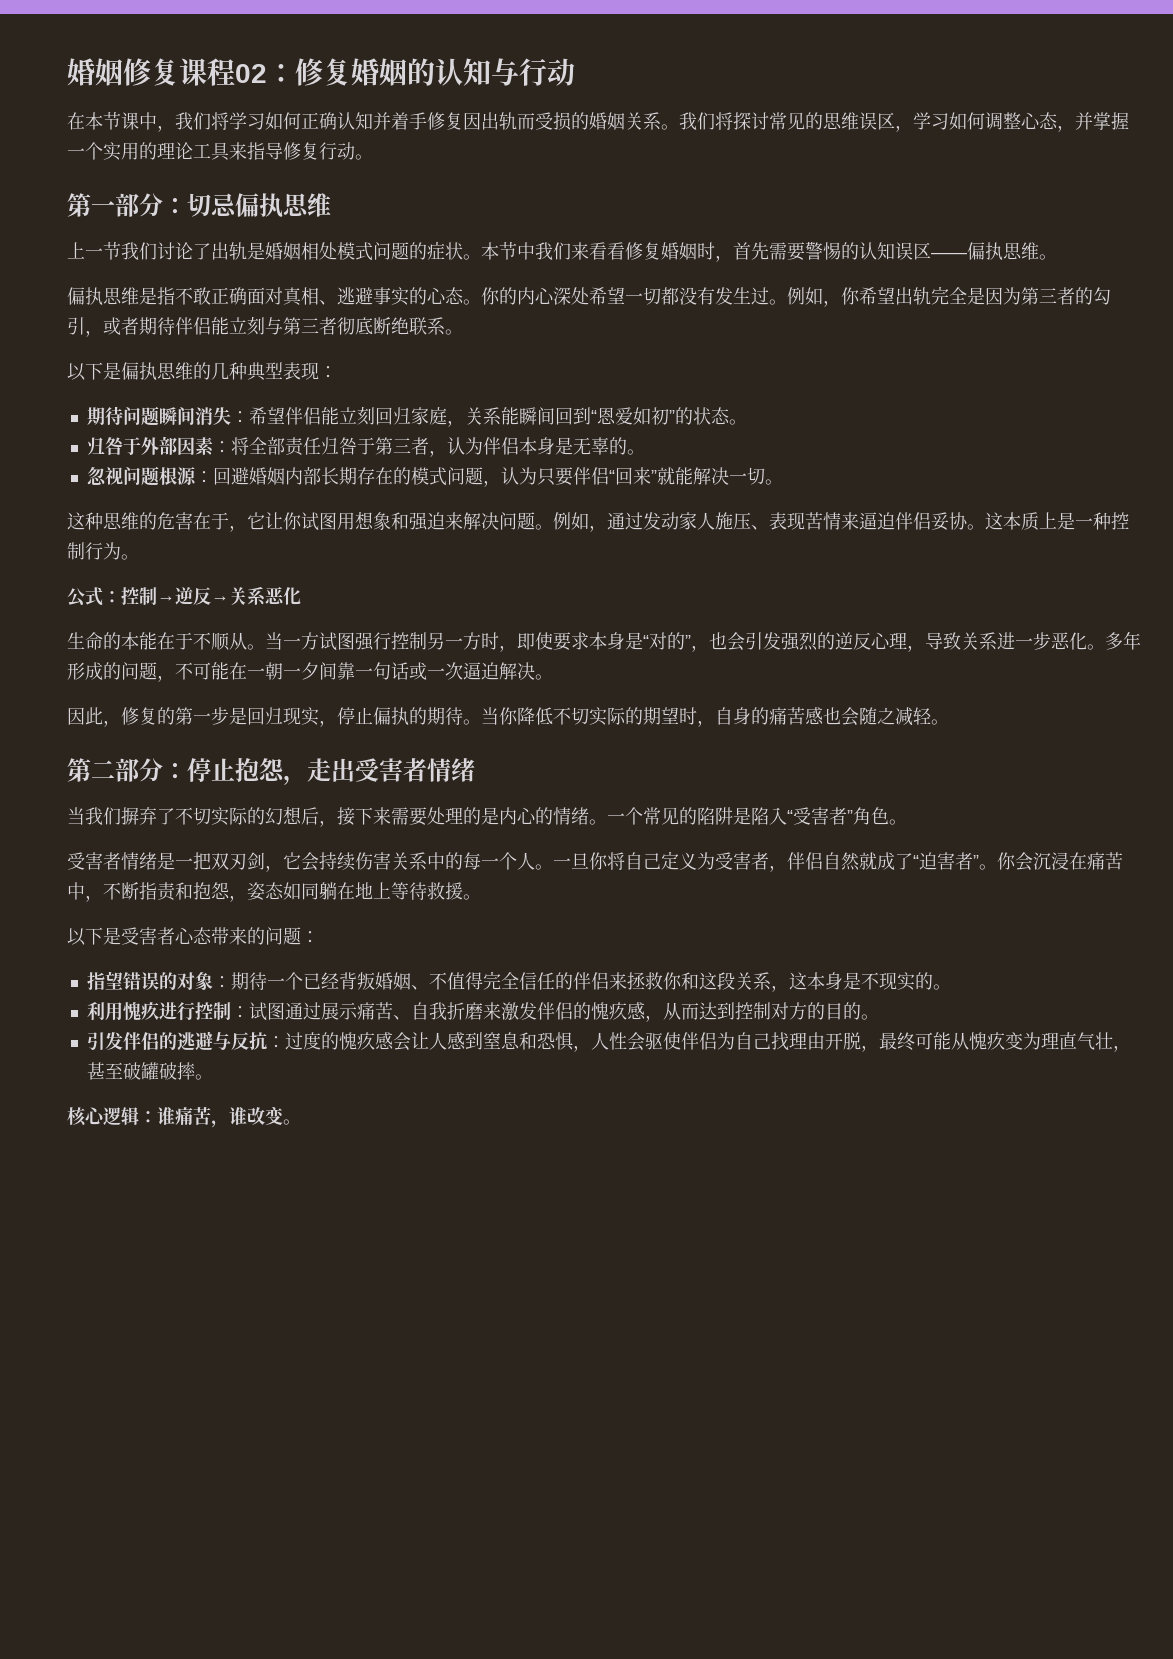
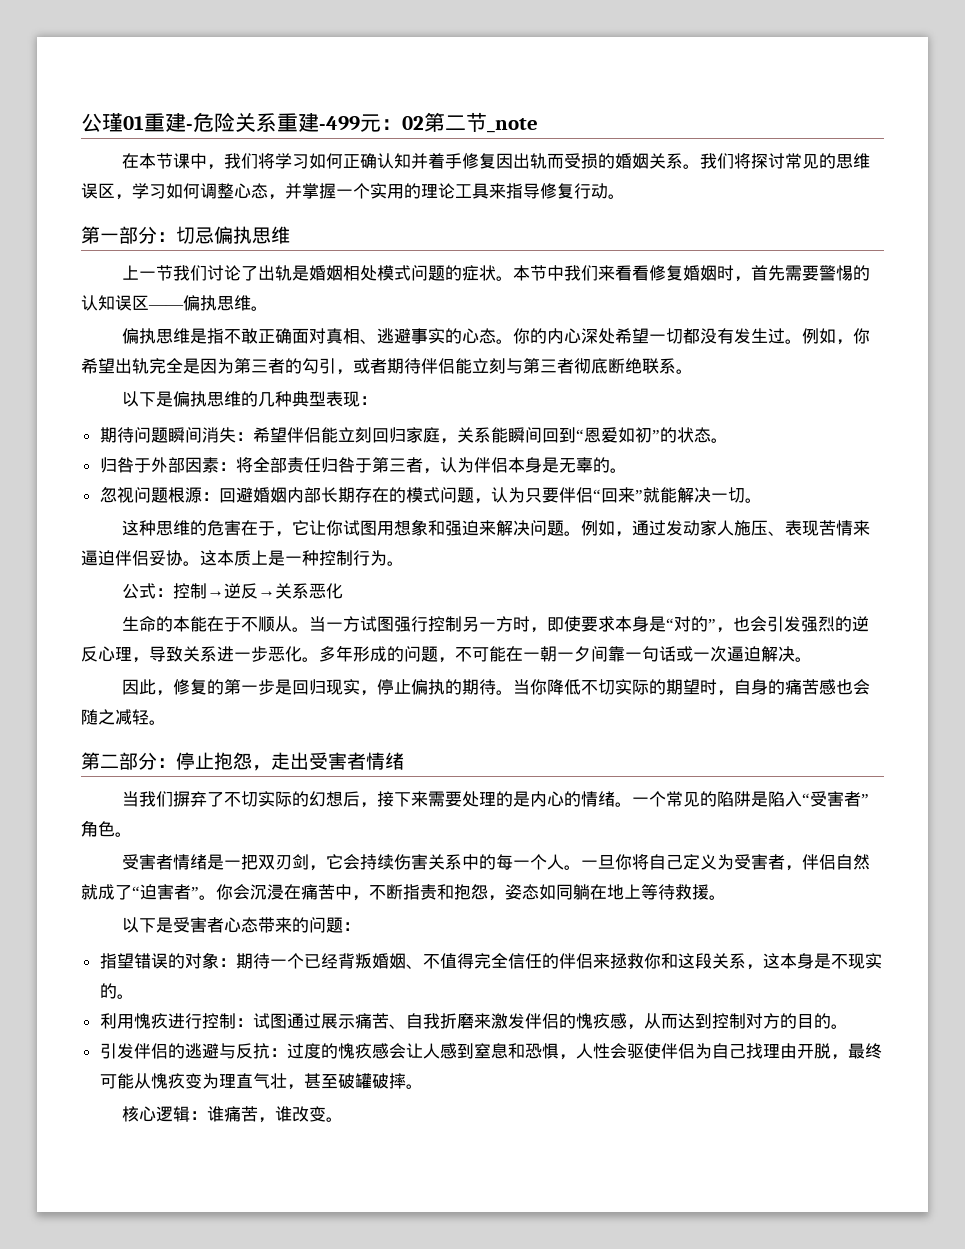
- 婚姻修复课程02：修复婚姻的认知与行动
+ 公瑾01重建-危险关系重建-499元：02第二节_note

